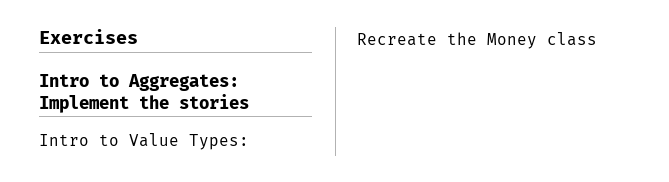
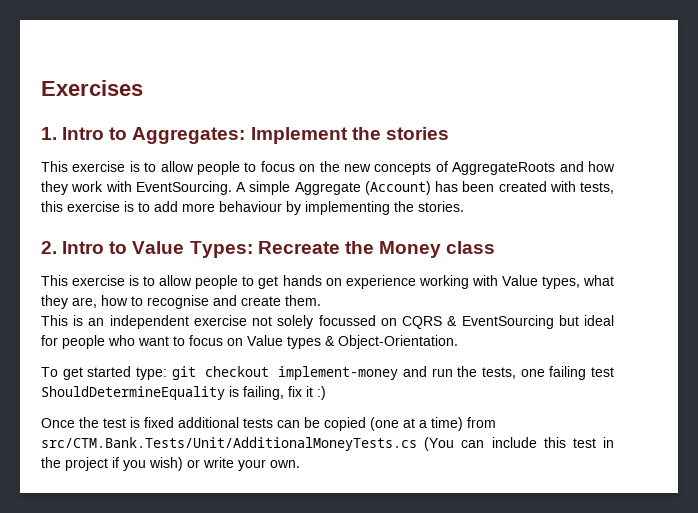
- Intro to Aggregates: Implement the stories
+ 1. Intro to Aggregates: Implement the stories
- Intro to Value Types: Recreate the Money class
+ This exercise is to allow people to focus on the new concepts of AggregateRoots and how they work with EventSourcing. A simple Aggregate (Account) has been created with tests, this exercise is to add more behaviour by implementing the stories.
+ 2. Intro to Value Types: Recreate the Money class
+ This exercise is to allow people to get hands on experience working with Value types, what they are, how to recognise and create them.
+ This is an independent exercise not solely focussed on CQRS & EventSourcing but ideal for people who want to focus on Value types & Object-Orientation.
+ To get started type: git checkout implement-money and run the tests, one failing test ShouldDetermineEquality is failing, fix it :)
+ Once the test is fixed additional tests can be copied (one at a time) from src/CTM.Bank.Tests/Unit/AdditionalMoneyTests.cs (You can include this test in the project if you wish) or write your own.

